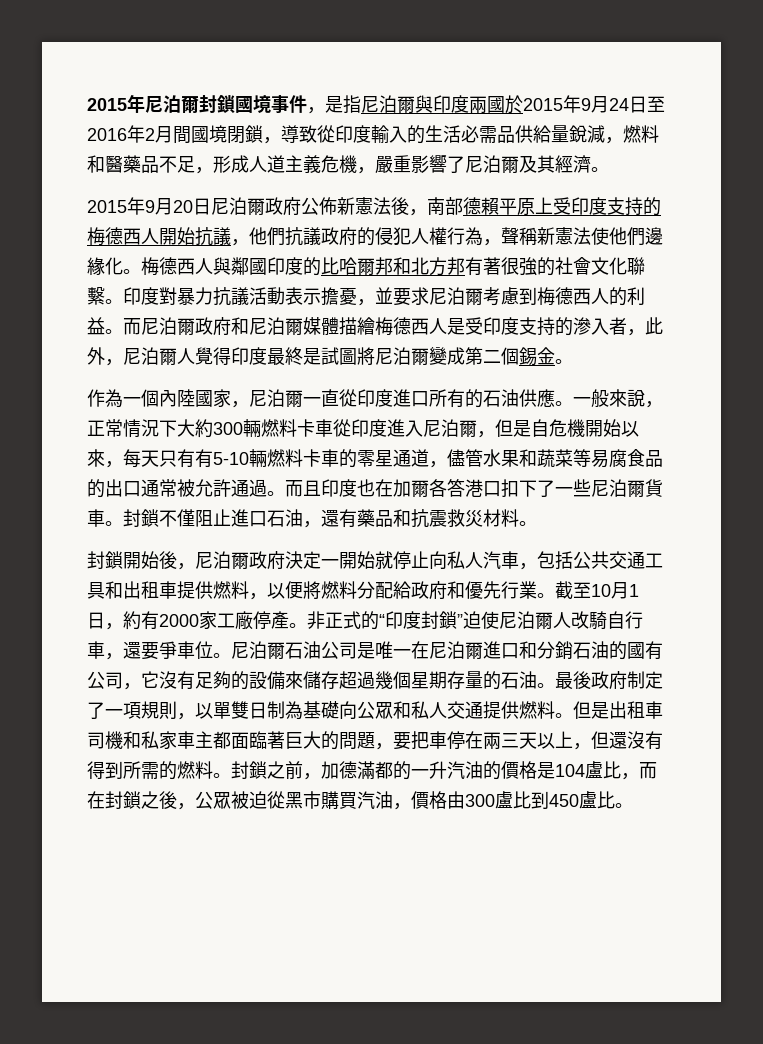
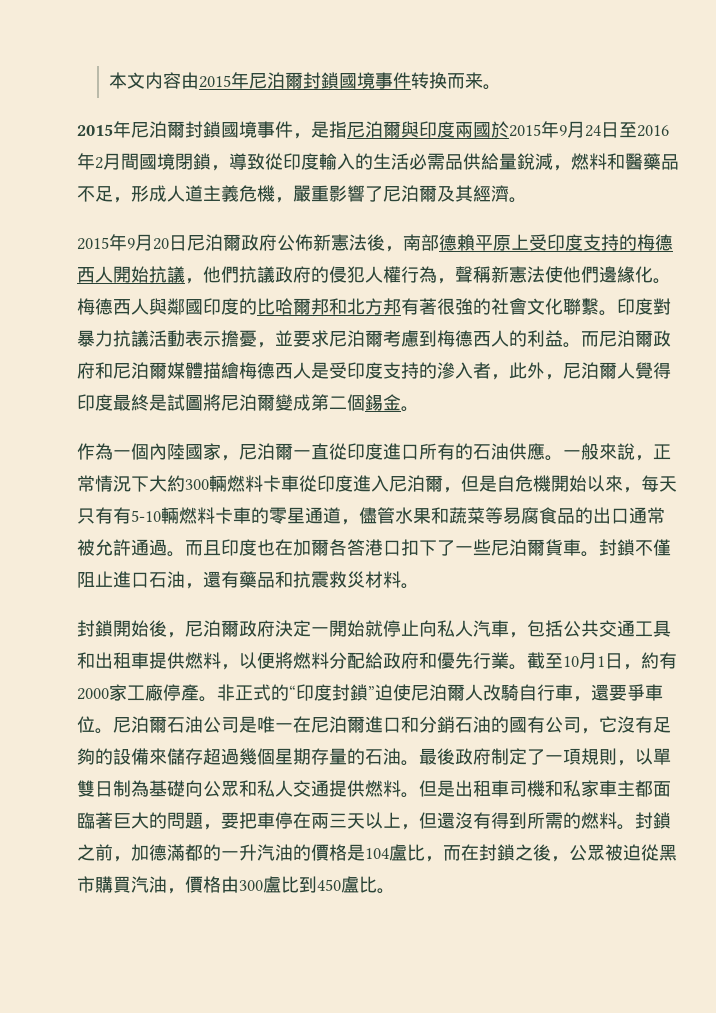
+ 本文内容由2015年尼泊爾封鎖國境事件转换而来。

